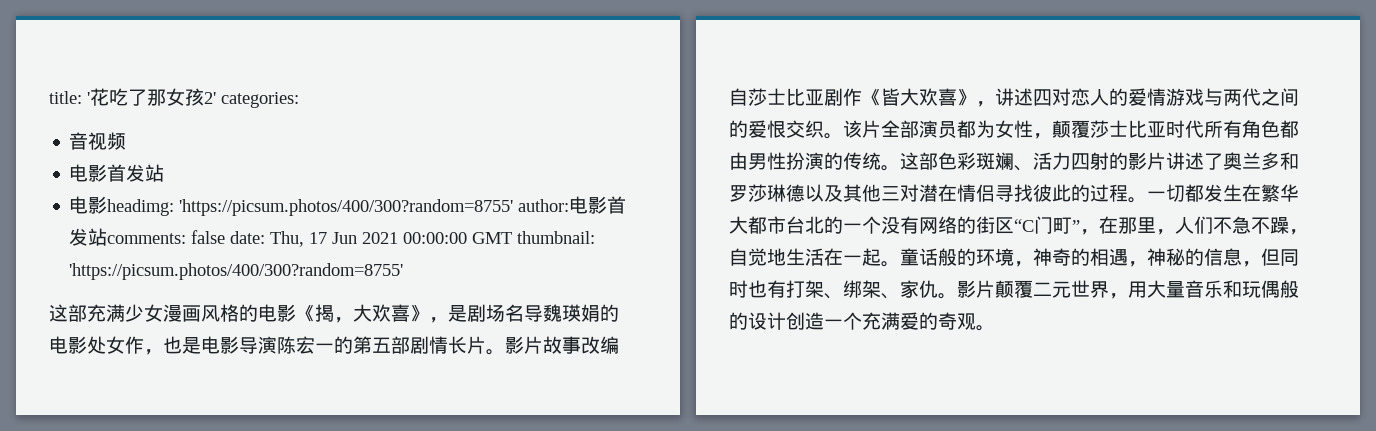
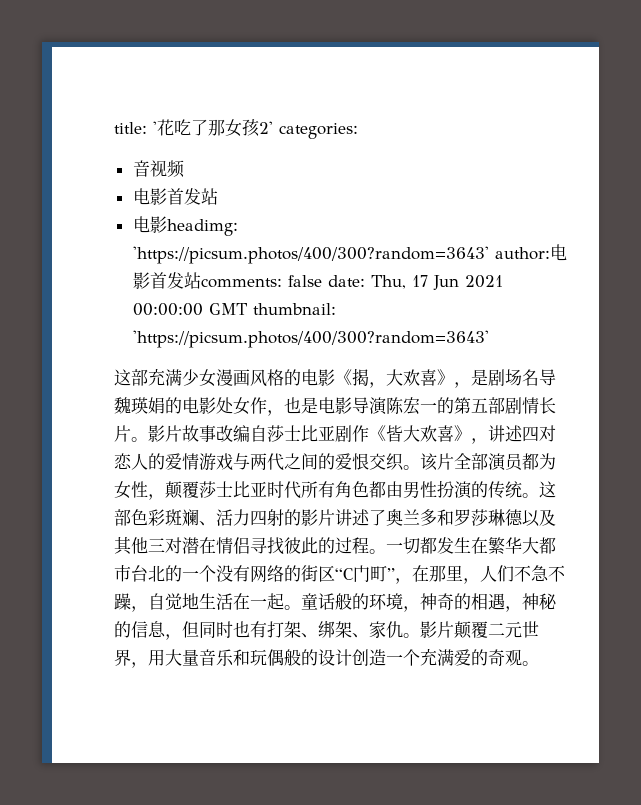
- 电影headimg: 'https://picsum.photos/400/300?random=8755' author:电影首发站comments: false date: Thu, 17 Jun 2021 00:00:00 GMT thumbnail: 'https://picsum.photos/400/300?random=8755'
+ 电影headimg: 'https://picsum.photos/400/300?random=3643' author:电影首发站comments: false date: Thu, 17 Jun 2021 00:00:00 GMT thumbnail: 'https://picsum.photos/400/300?random=3643'

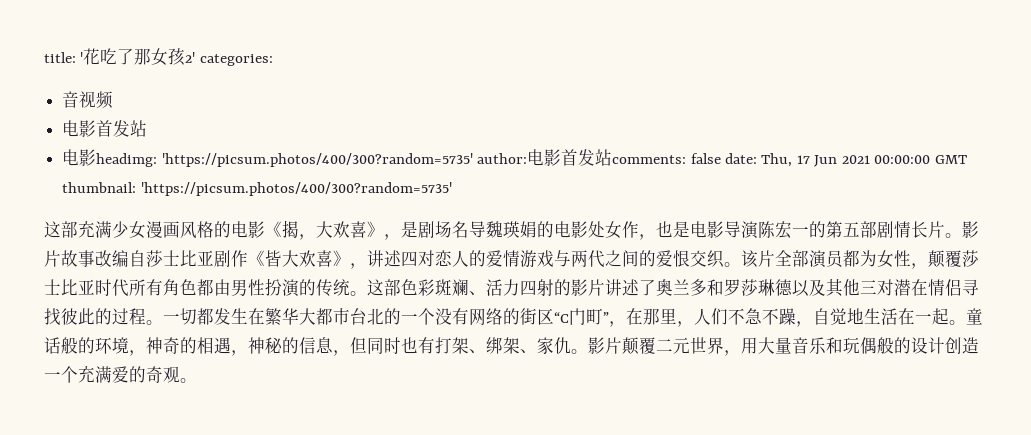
- 电影headimg: 'https://picsum.photos/400/300?random=3643' author:电影首发站comments: false date: Thu, 17 Jun 2021 00:00:00 GMT thumbnail: 'https://picsum.photos/400/300?random=3643'
+ 电影headimg: 'https://picsum.photos/400/300?random=5735' author:电影首发站comments: false date: Thu, 17 Jun 2021 00:00:00 GMT thumbnail: 'https://picsum.photos/400/300?random=5735'

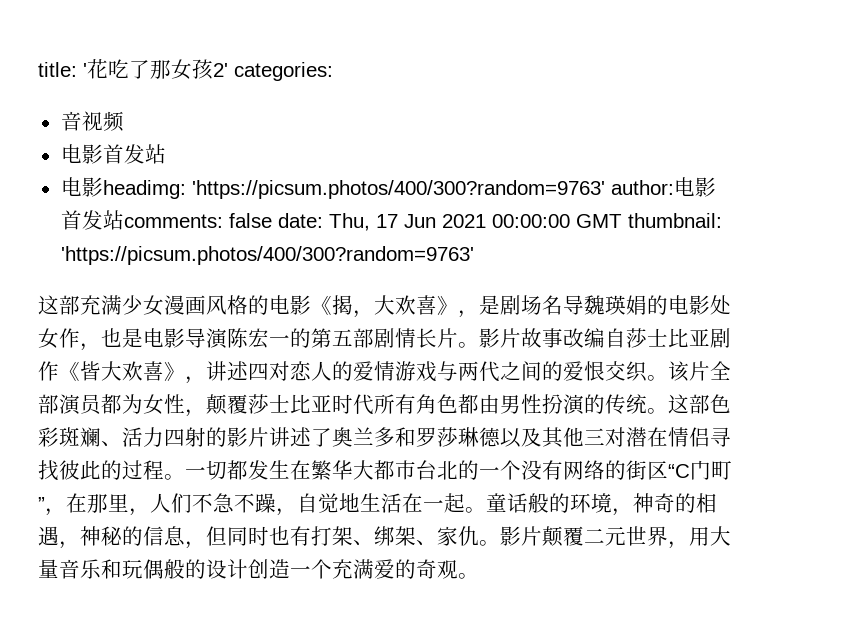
- 电影headimg: 'https://picsum.photos/400/300?random=5735' author:电影首发站comments: false date: Thu, 17 Jun 2021 00:00:00 GMT thumbnail: 'https://picsum.photos/400/300?random=5735'
+ 电影headimg: 'https://picsum.photos/400/300?random=9763' author:电影首发站comments: false date: Thu, 17 Jun 2021 00:00:00 GMT thumbnail: 'https://picsum.photos/400/300?random=9763'

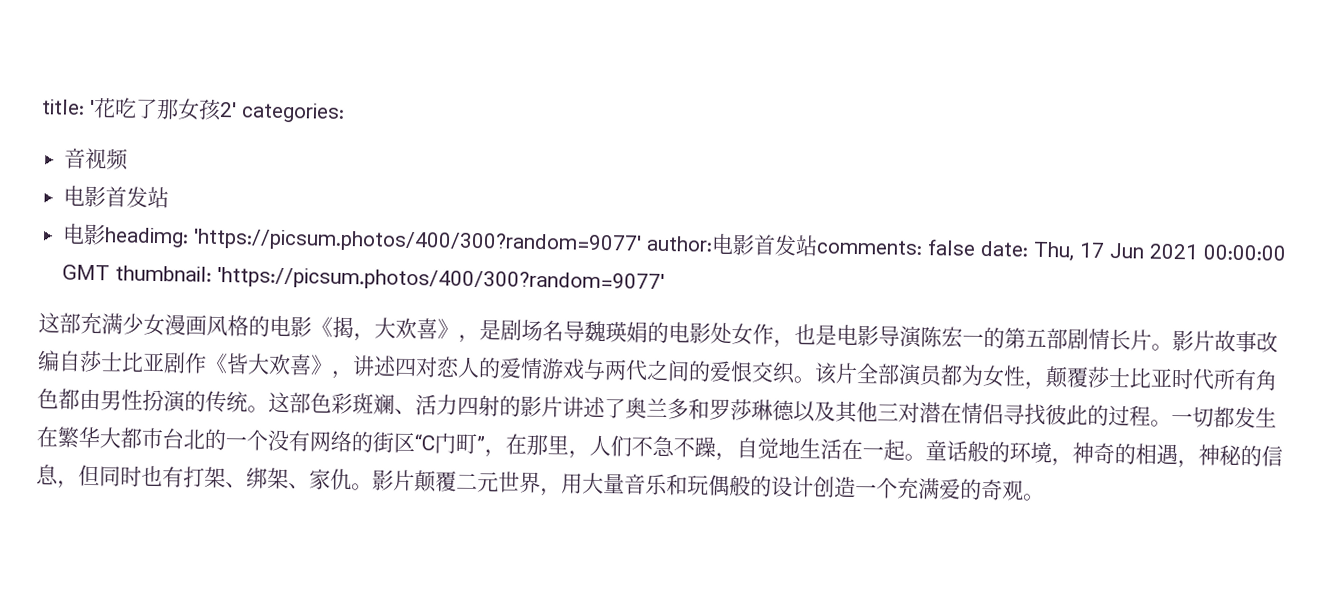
- 电影headimg: 'https://picsum.photos/400/300?random=9763' author:电影首发站comments: false date: Thu, 17 Jun 2021 00:00:00 GMT thumbnail: 'https://picsum.photos/400/300?random=9763'
+ 电影headimg: 'https://picsum.photos/400/300?random=9077' author:电影首发站comments: false date: Thu, 17 Jun 2021 00:00:00 GMT thumbnail: 'https://picsum.photos/400/300?random=9077'

